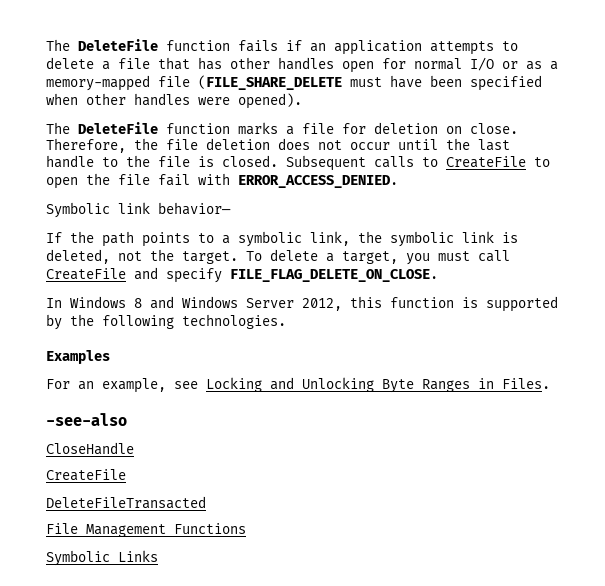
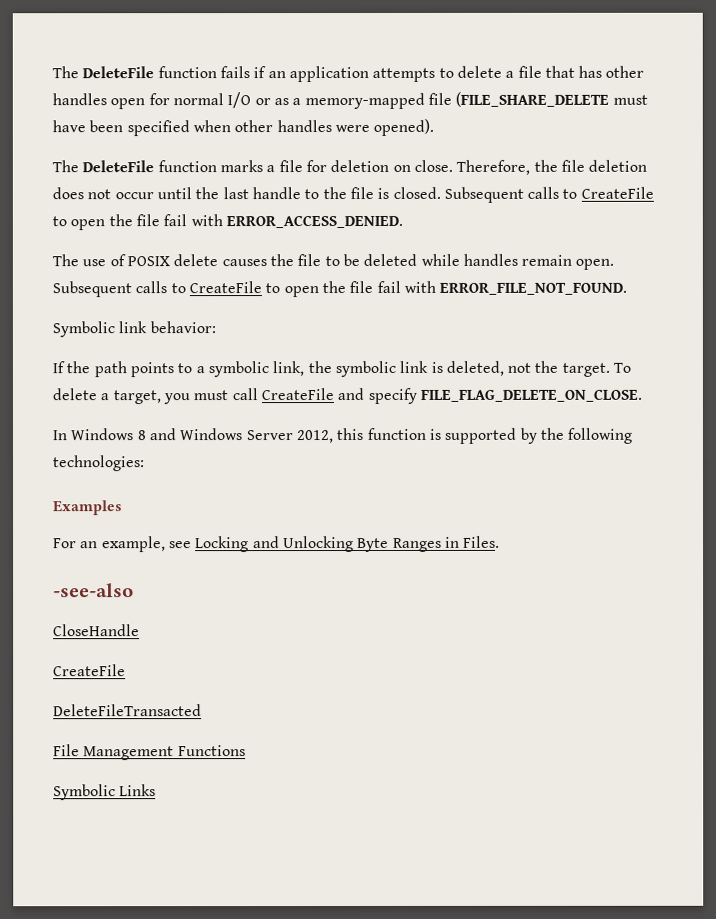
+ The use of POSIX delete causes the file to be deleted while handles remain open. Subsequent calls to CreateFile to open the file fail with ERROR_FILE_NOT_FOUND.
- Symbolic link behavior—
+ Symbolic link behavior:
- In Windows 8 and Windows Server 2012, this function is supported by the following technologies.
+ In Windows 8 and Windows Server 2012, this function is supported by the following technologies:

